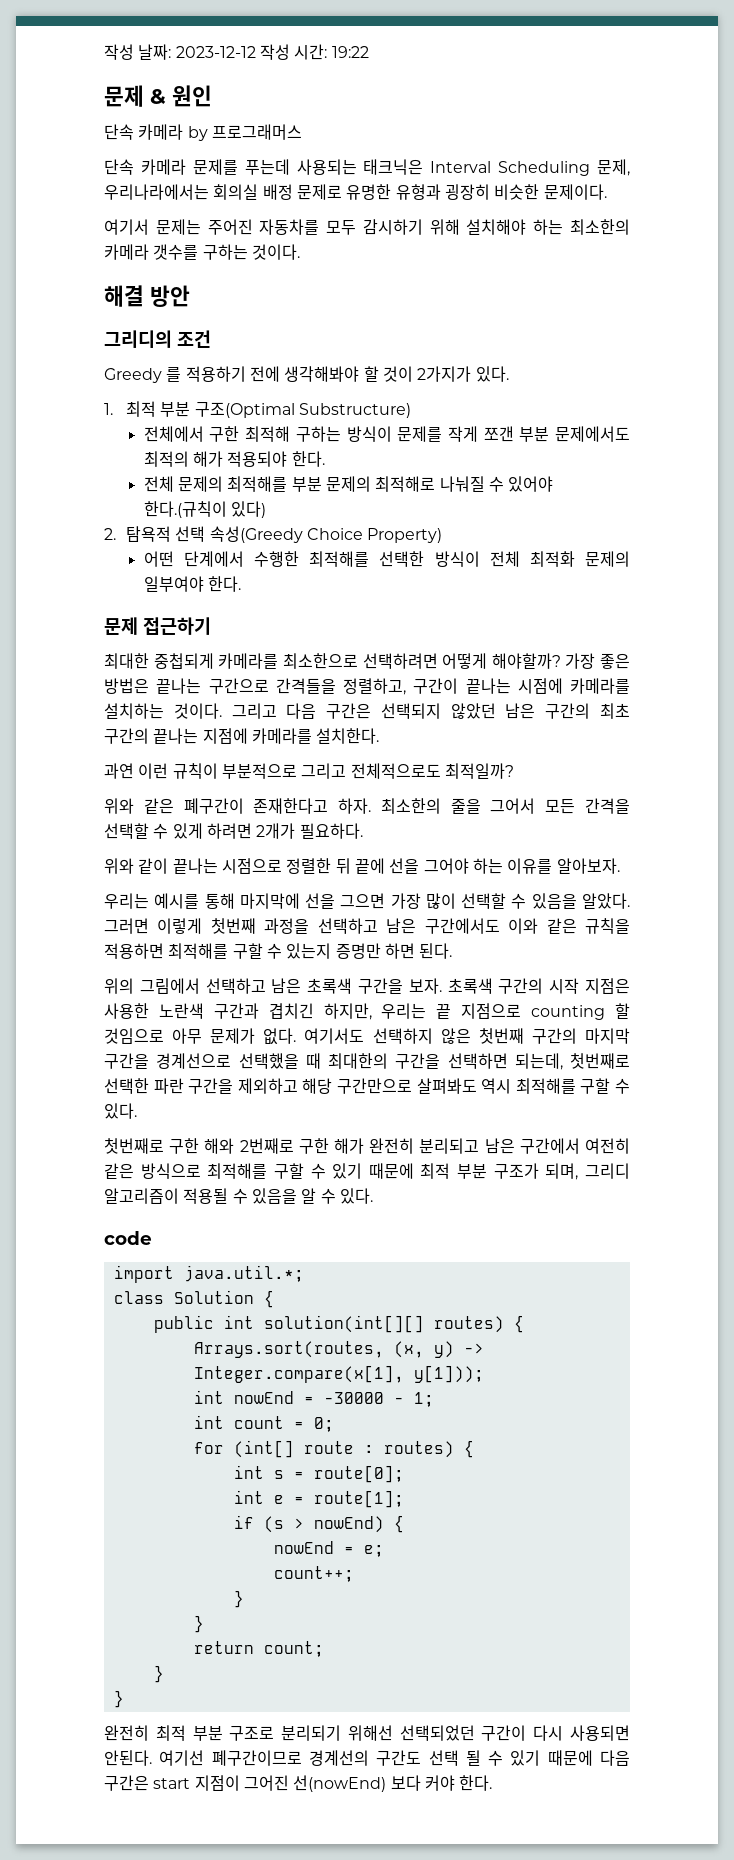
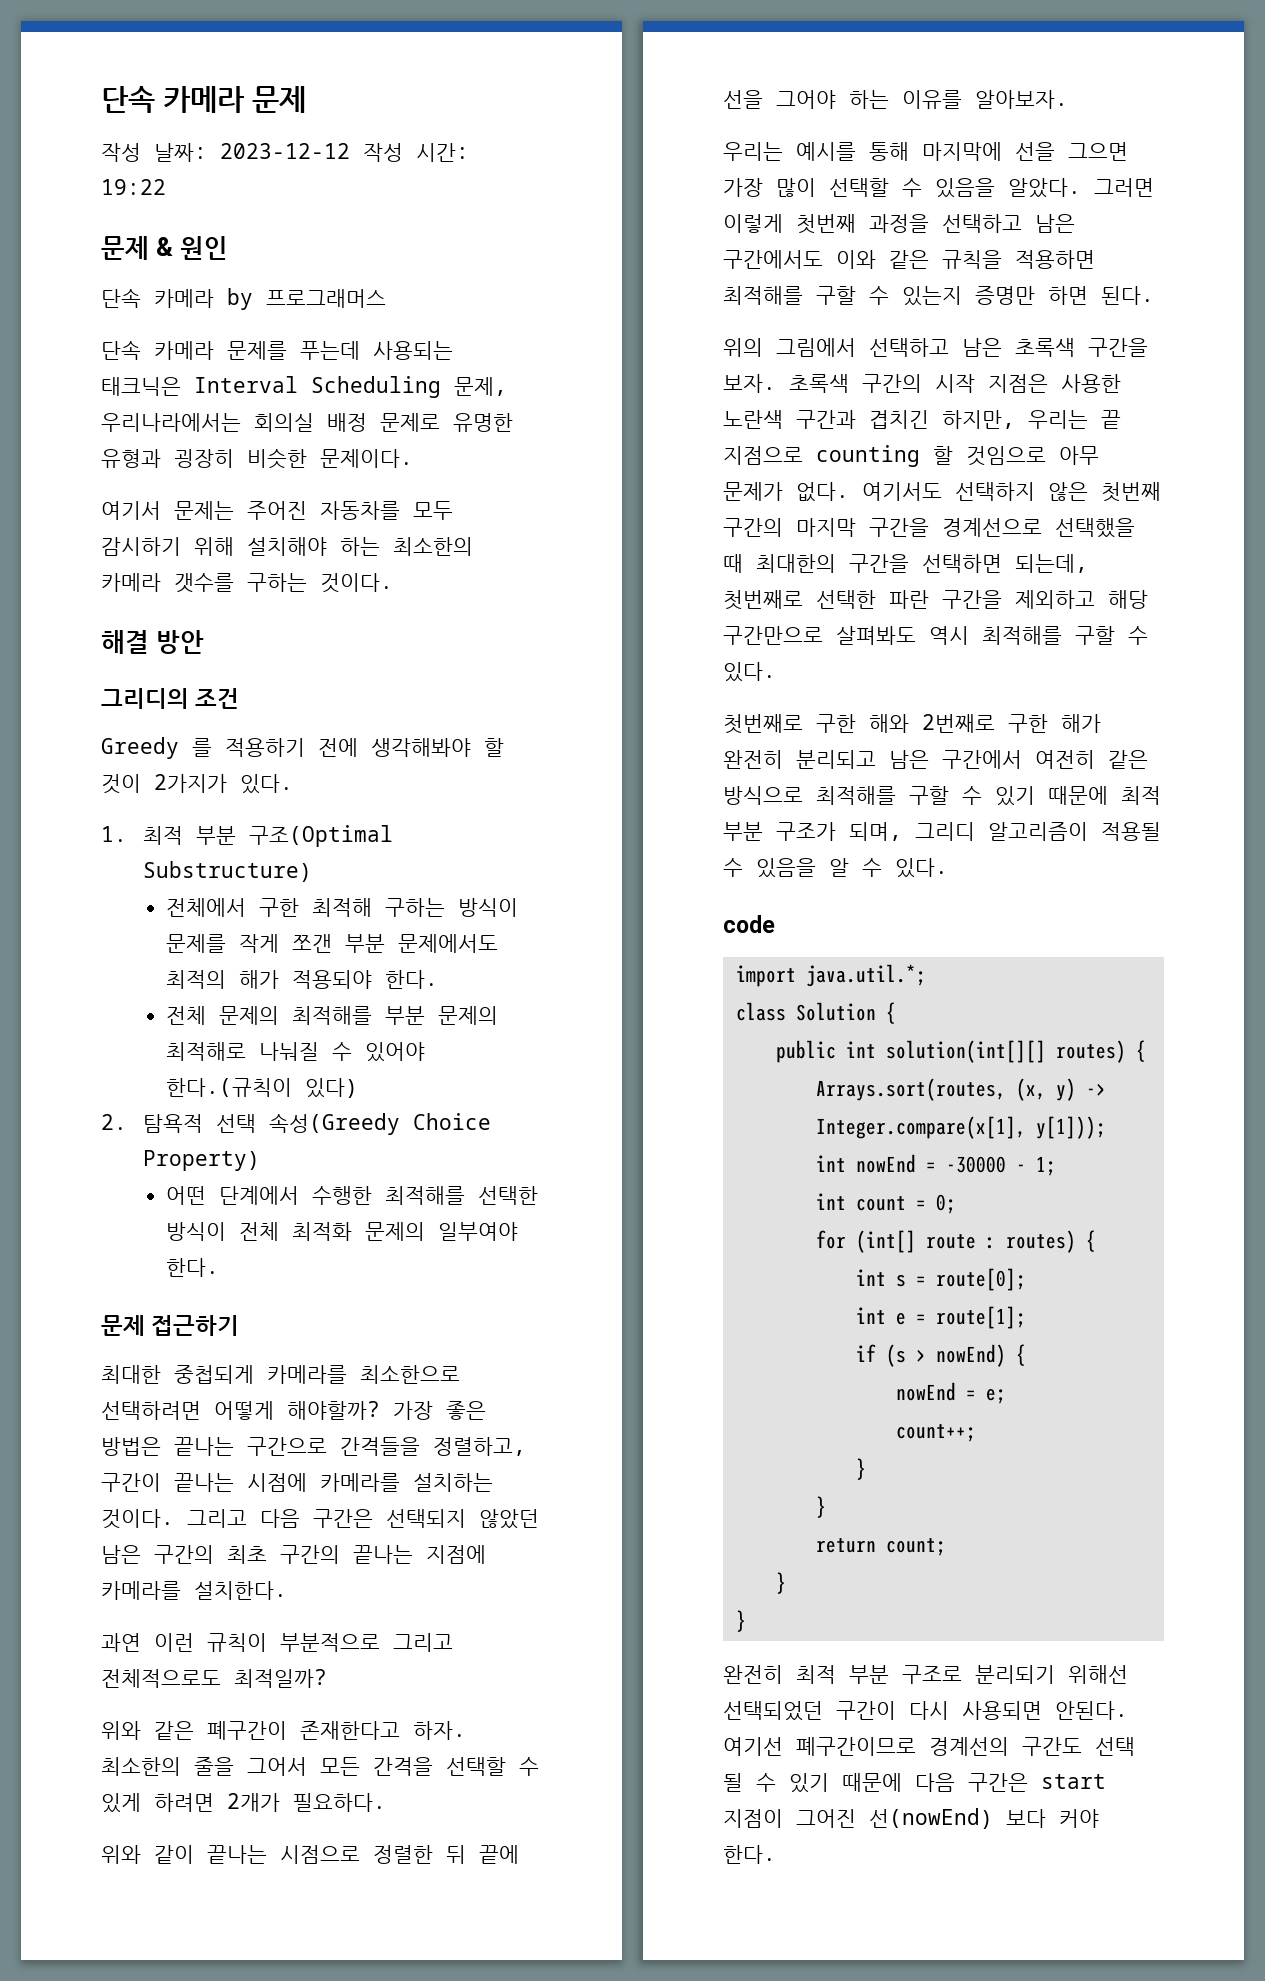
+ 단속 카메라 문제

